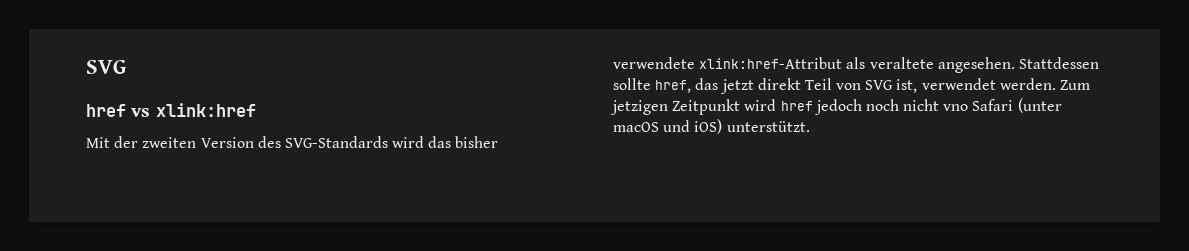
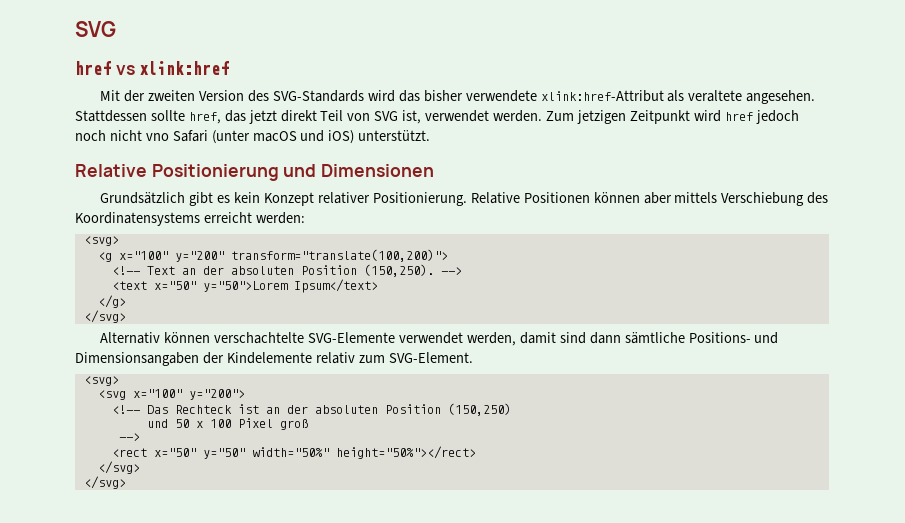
+ Relative Positionierung und Dimensionen
+ Grundsätzlich gibt es kein Konzept relativer Positionierung. Relative Positionen können aber mittels Verschiebung des Koordinatensystems erreicht werden:
+ <svg>
+ <g x="100" y="200" transform="translate(100,200)">
+ <!-- Text an der absoluten Position (150,250). -->
+ <text x="50" y="50">Lorem Ipsum</text>
+ </g>
+ </svg>
+ Alternativ können verschachtelte SVG-Elemente verwendet werden, damit sind dann sämtliche Positions- und Dimensionsangaben der Kindelemente relativ zum SVG-Element.
+ <svg>
+ <svg x="100" y="200">
+ <!-- Das Rechteck ist an der absoluten Position (150,250)
+ und 50 x 100 Pixel groß
+ -->
+ <rect x="50" y="50" width="50%" height="50%"></rect>
+ </svg>
+ </svg>

